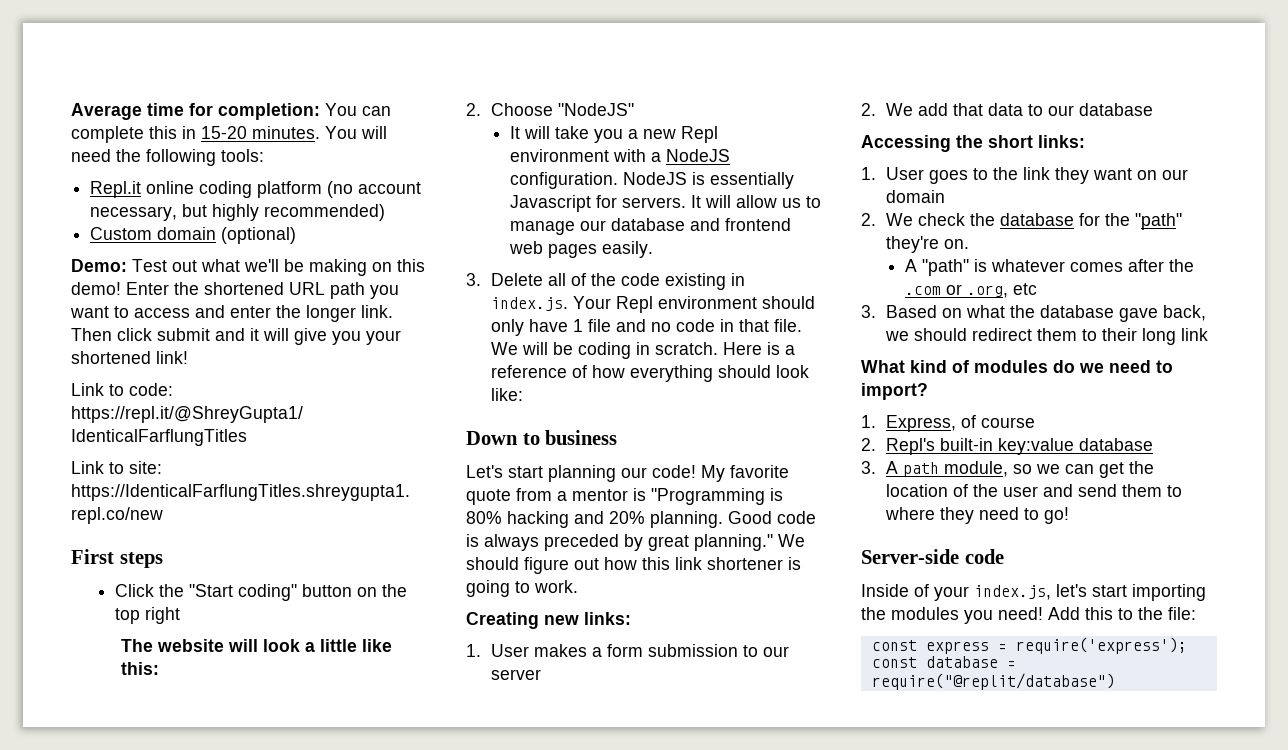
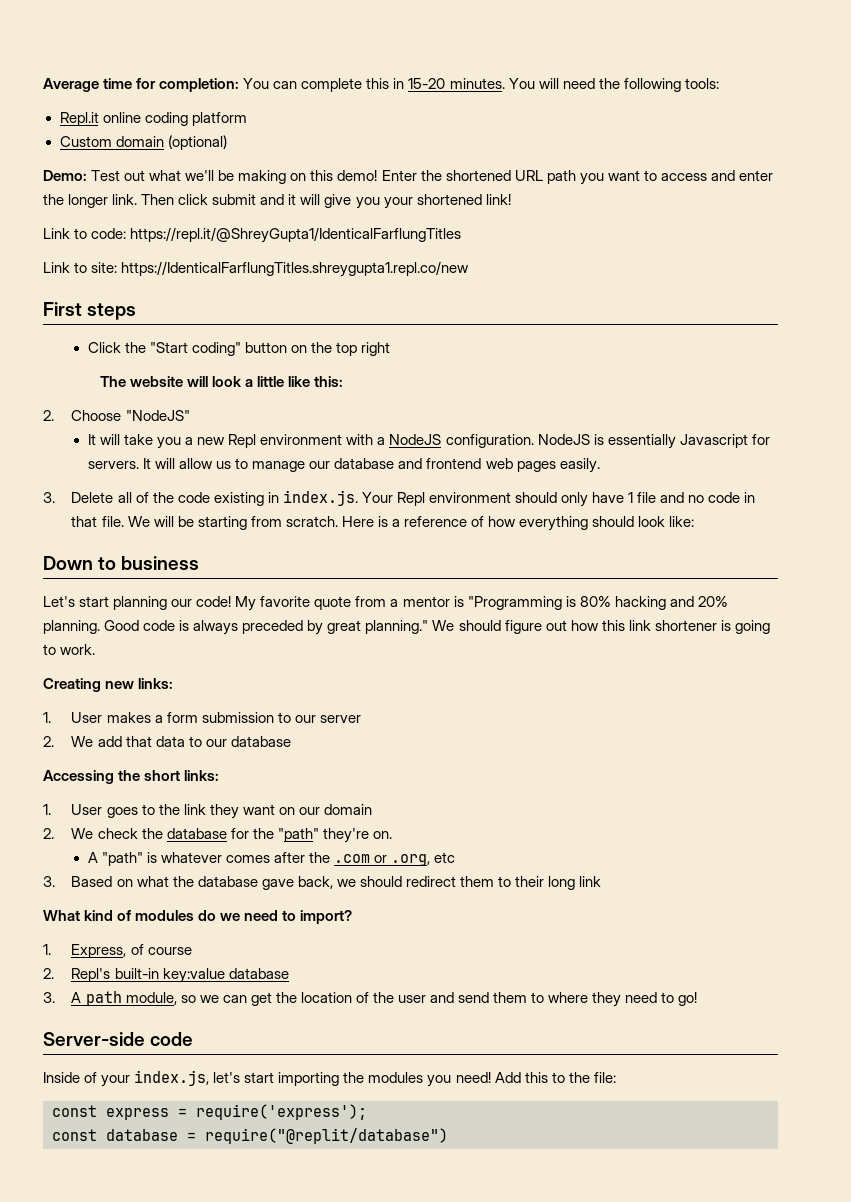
- Repl.it online coding platform (no account necessary, but highly recommended)
+ Repl.it online coding platform
- We will be coding in scratch.
+ We will be starting from scratch.

